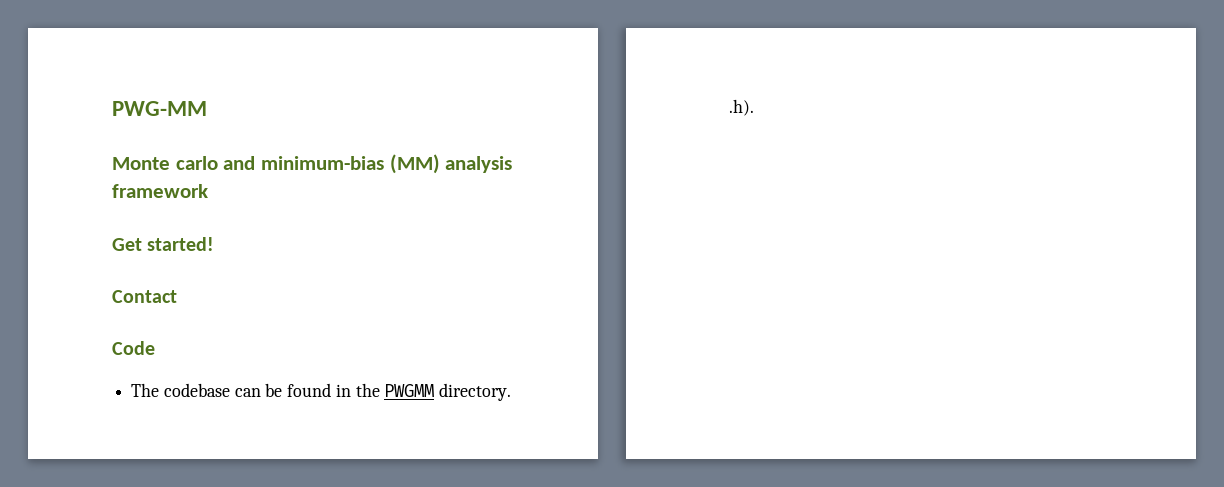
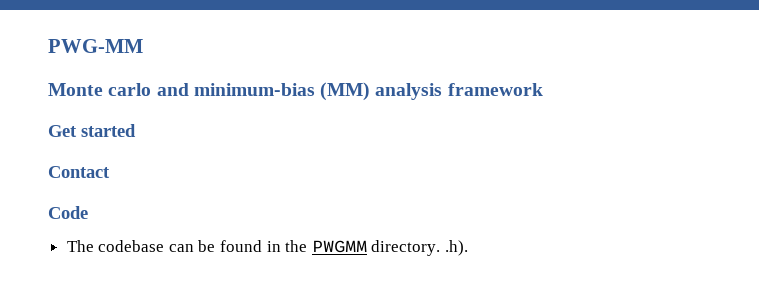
- Get started!
+ Get started

